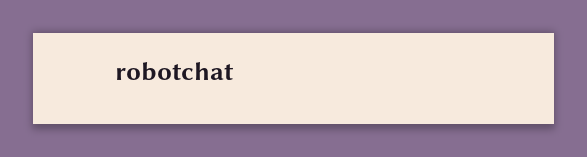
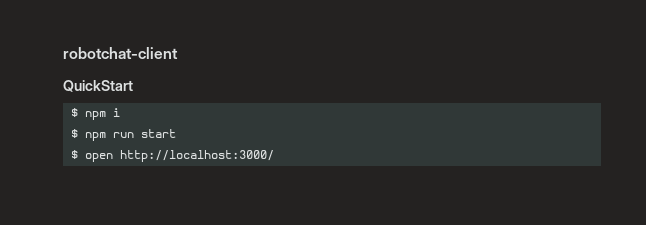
- robotchat
+ robotchat-client
+ QuickStart
+ $ npm i
+ $ npm run start
+ $ open http://localhost:3000/

